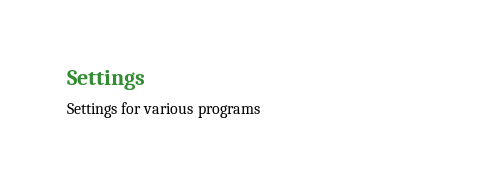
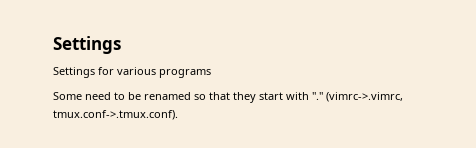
+ Some need to be renamed so that they start with "." (vimrc->.vimrc, tmux.conf->.tmux.conf).

